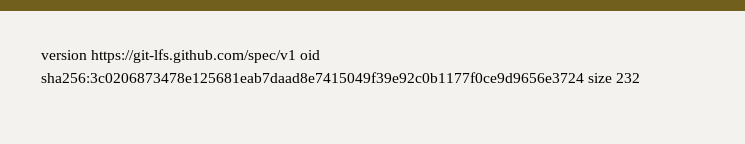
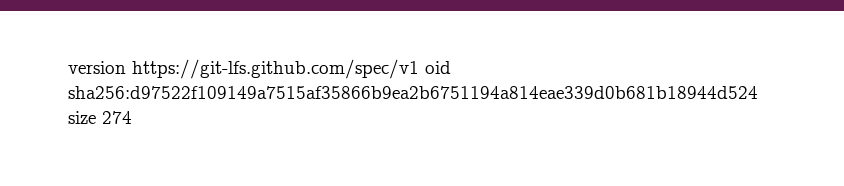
- version https://git-lfs.github.com/spec/v1 oid sha256:3c0206873478e125681eab7daad8e7415049f39e92c0b1177f0ce9d9656e3724 size 232
+ version https://git-lfs.github.com/spec/v1 oid sha256:d97522f109149a7515af35866b9ea2b6751194a814eae339d0b681b18944d524 size 274

